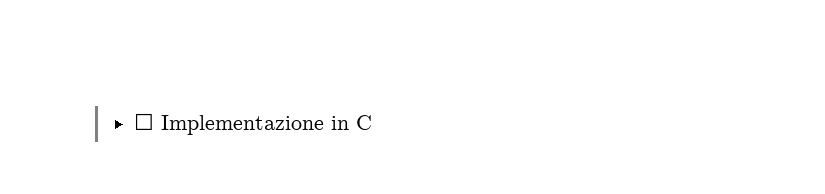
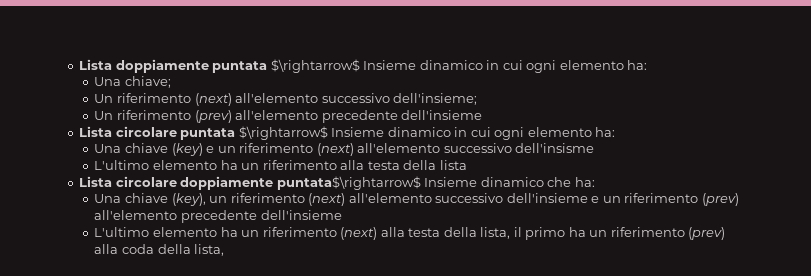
- ☐ Implementazione in C
+ Lista doppiamente puntata $\rightarrow$ Insieme dinamico in cui ogni elemento ha:
+ Una chiave;
+ Un riferimento (next) all'elemento successivo dell'insieme;
+ Un riferimento (prev) all'elemento precedente dell'insieme
+ Lista circolare puntata $\rightarrow$ Insieme dinamico in cui ogni elemento ha:
+ Una chiave (key) e un riferimento (next) all'elemento successivo dell'insisme
+ L'ultimo elemento ha un riferimento alla testa della lista
+ Lista circolare doppiamente puntata$\rightarrow$ Insieme dinamico che ha:
+ Una chiave (key), un riferimento (next) all'elemento successivo dell'insieme e un riferimento (prev) all'elemento precedente dell'insieme
+ L'ultimo elemento ha un riferimento (next) alla testa della lista, il primo ha un riferimento (prev) alla coda della lista,

